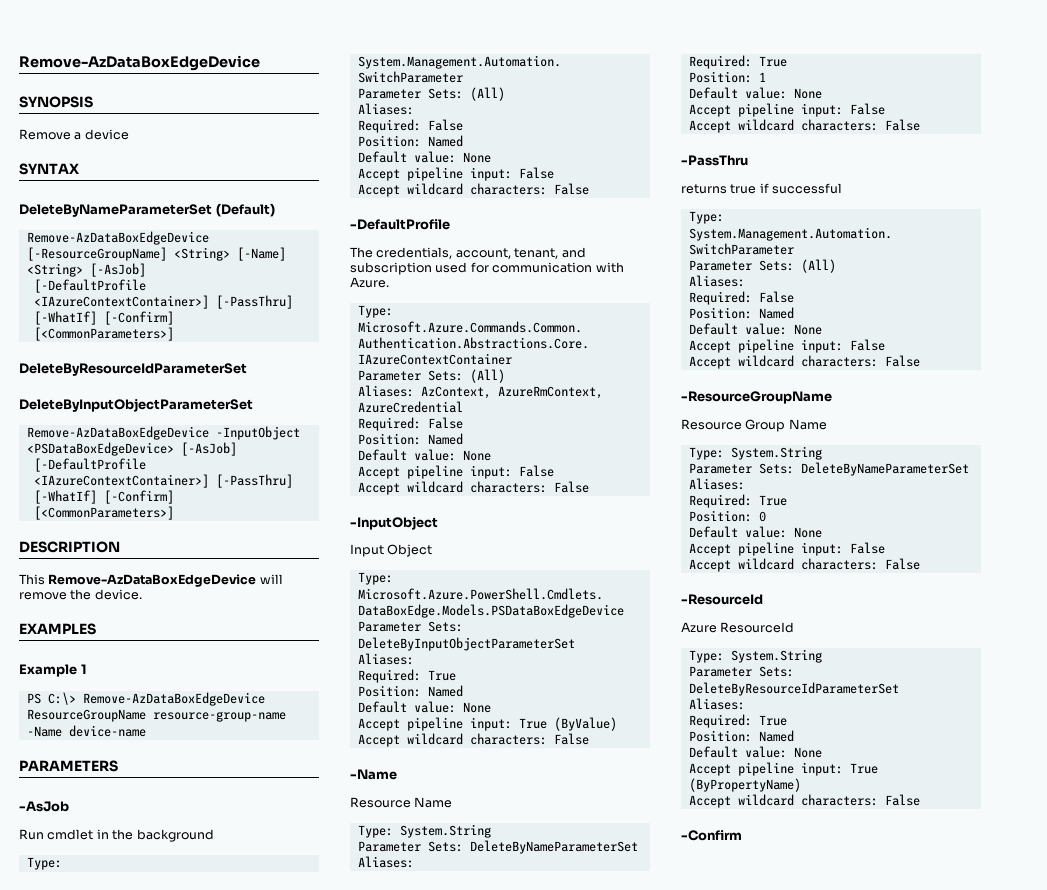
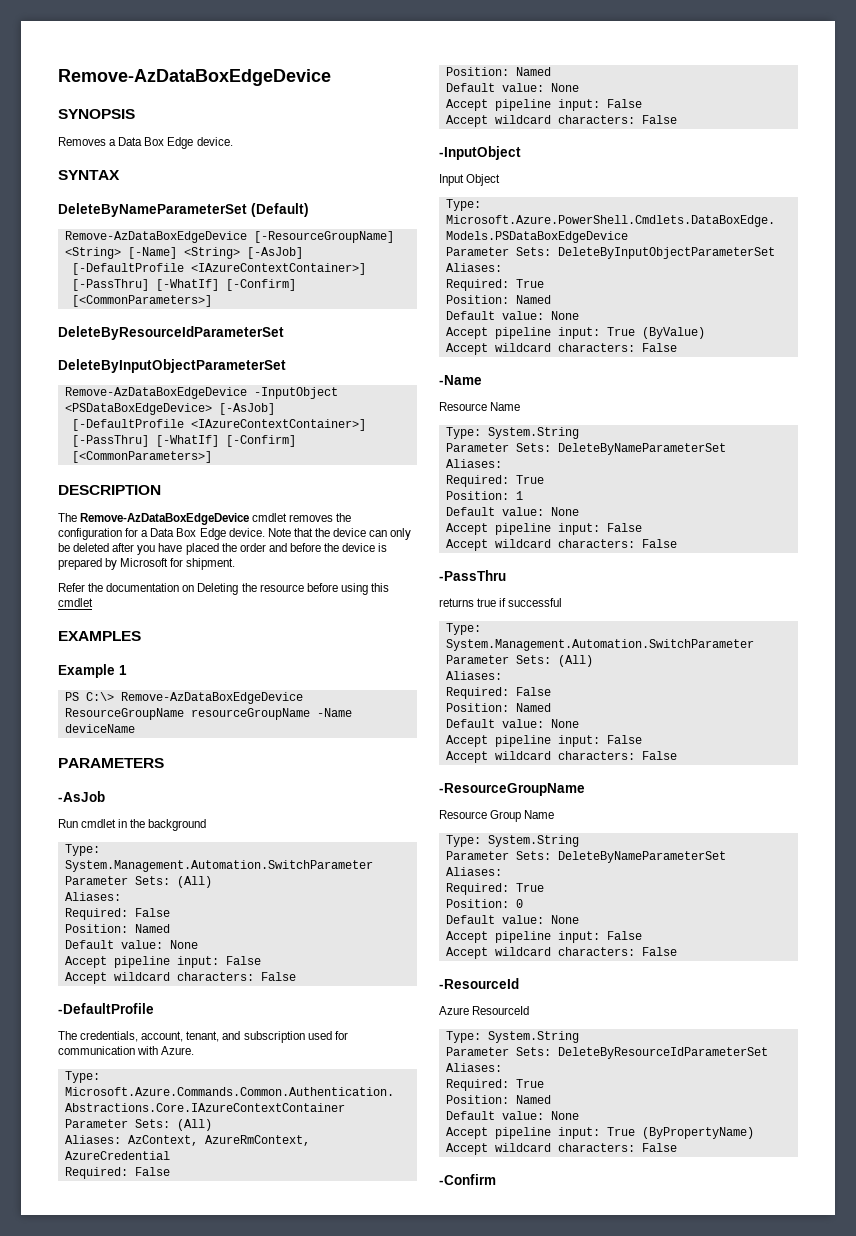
- Remove a device
+ Removes a Data Box Edge device.
- This Remove-AzDataBoxEdgeDevice will remove the device.
+ The Remove-AzDataBoxEdgeDevice cmdlet removes the configuration for a Data Box Edge device. Note that the device can only be deleted after you have placed the order and before the device is prepared by Microsoft for shipment.
+ Refer the documentation on Deleting the resource before using this cmdlet
- PS C:\> Remove-AzDataBoxEdgeDevice ResourceGroupName resource-group-name -Name device-name
+ PS C:\> Remove-AzDataBoxEdgeDevice ResourceGroupName resourceGroupName -Name deviceName

